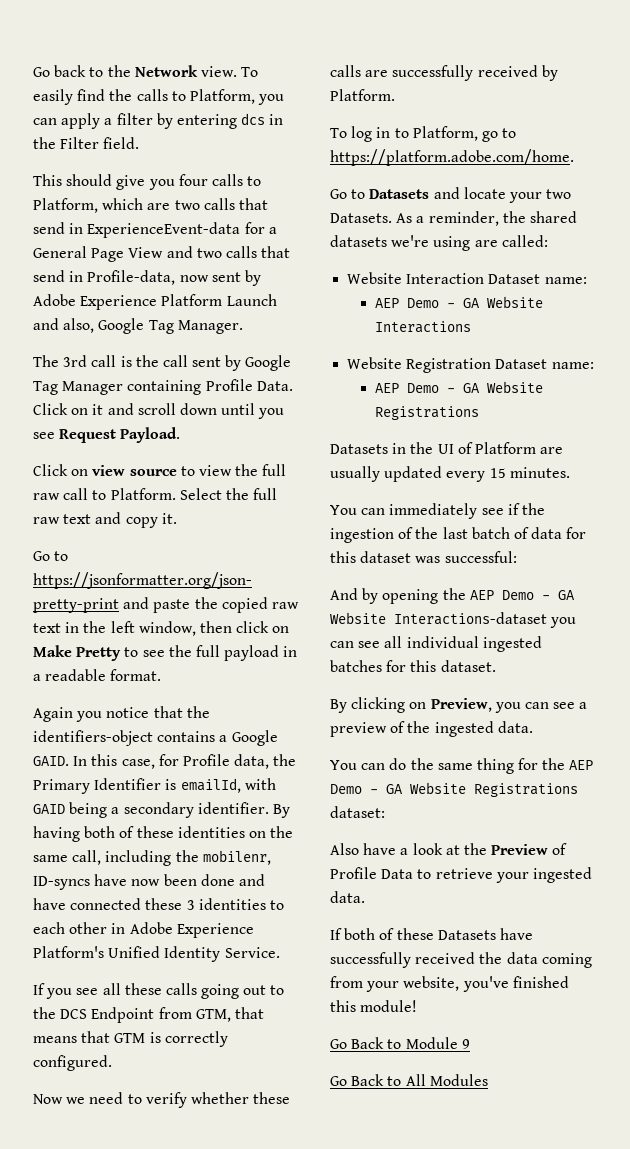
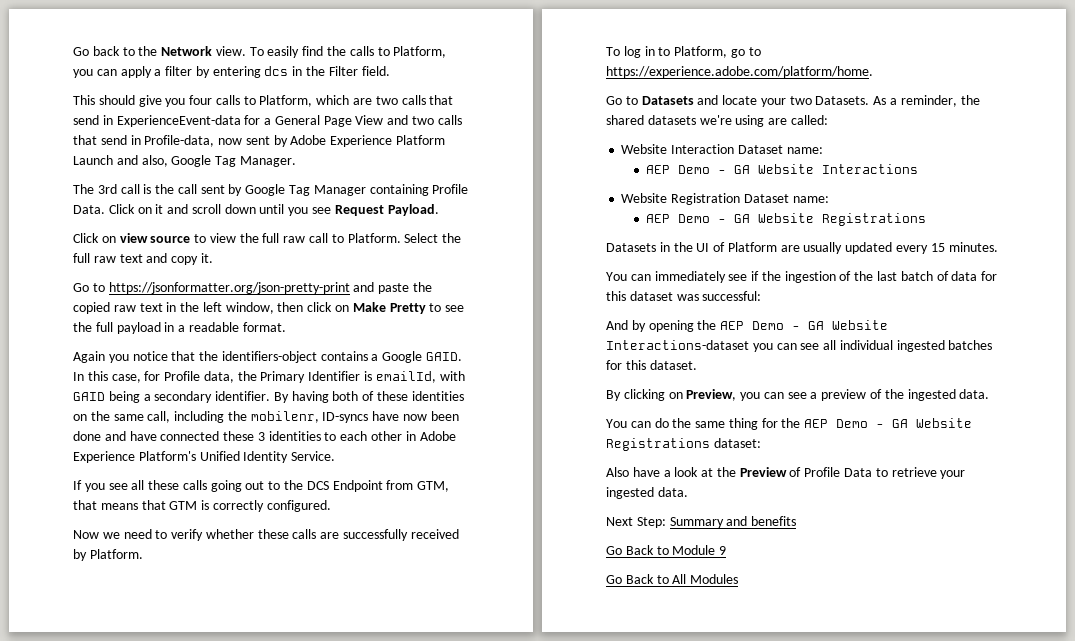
- To log in to Platform, go to https://platform.adobe.com/home.
+ To log in to Platform, go to https://experience.adobe.com/platform/home.
- If both of these Datasets have successfully received the data coming from your website, you've finished this module!
+ Next Step: Summary and benefits

